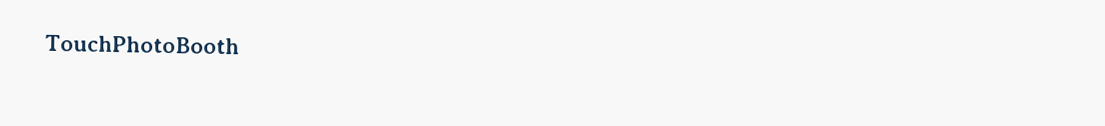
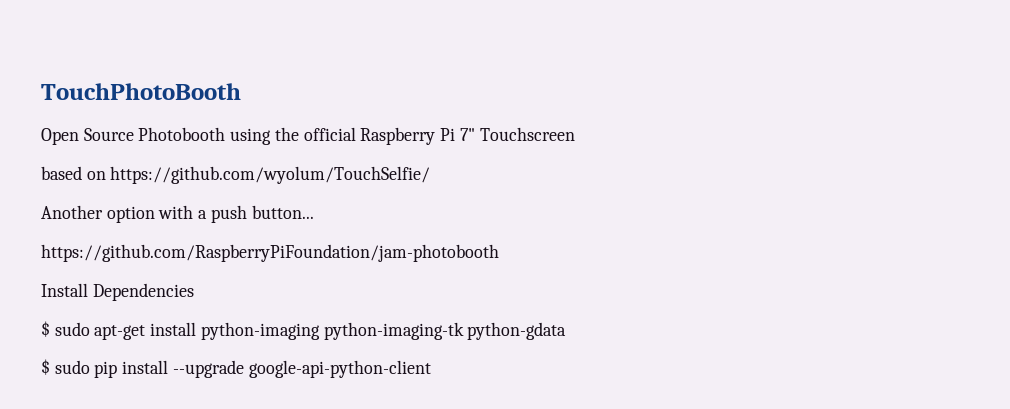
+ Open Source Photobooth using the official Raspberry Pi 7" Touchscreen
+ based on https://github.com/wyolum/TouchSelfie/
+ Another option with a push button...
+ https://github.com/RaspberryPiFoundation/jam-photobooth
+ Install Dependencies
+ $ sudo apt-get install python-imaging python-imaging-tk python-gdata
+ $ sudo pip install --upgrade google-api-python-client

